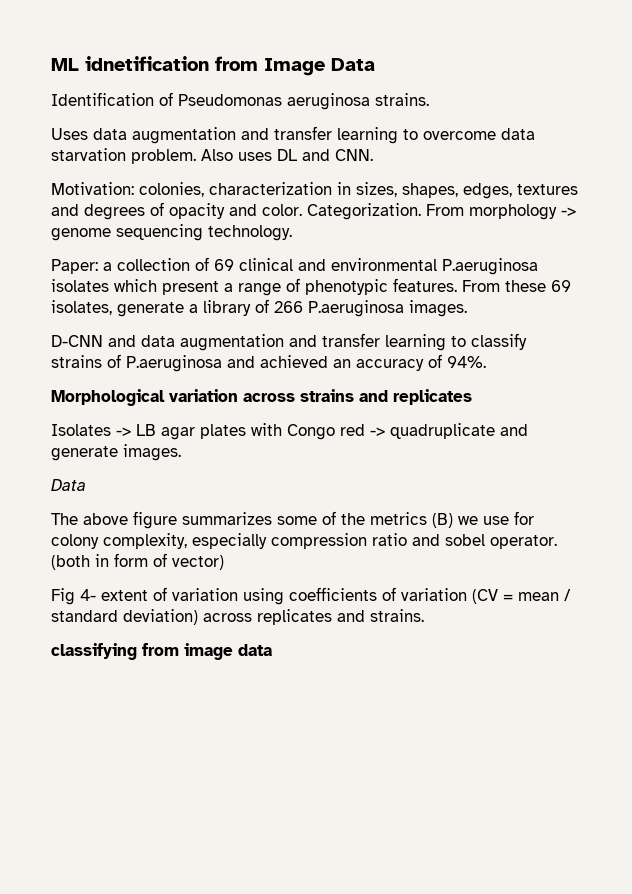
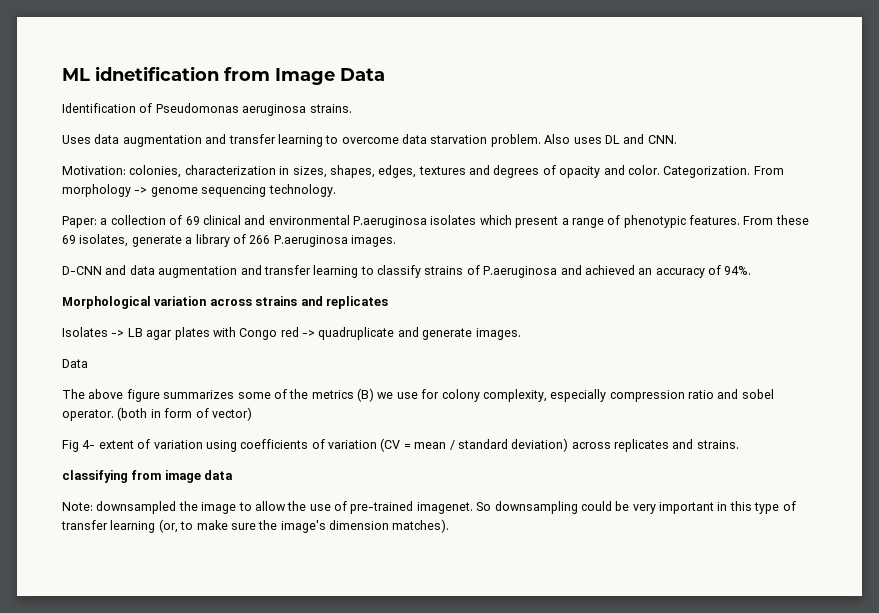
+ Note: downsampled the image to allow the use of pre-trained imagenet. So downsampling could be very important in this type of transfer learning (or, to make sure the image's dimension matches).

